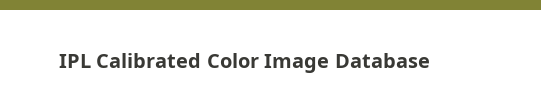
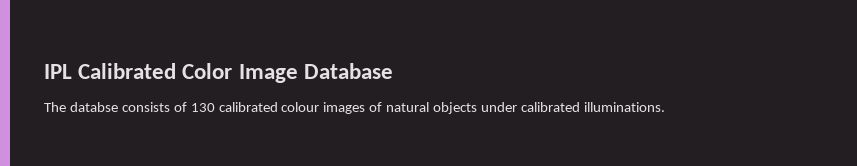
+ The databse consists of 130 calibrated colour images of natural objects under calibrated illuminations.

